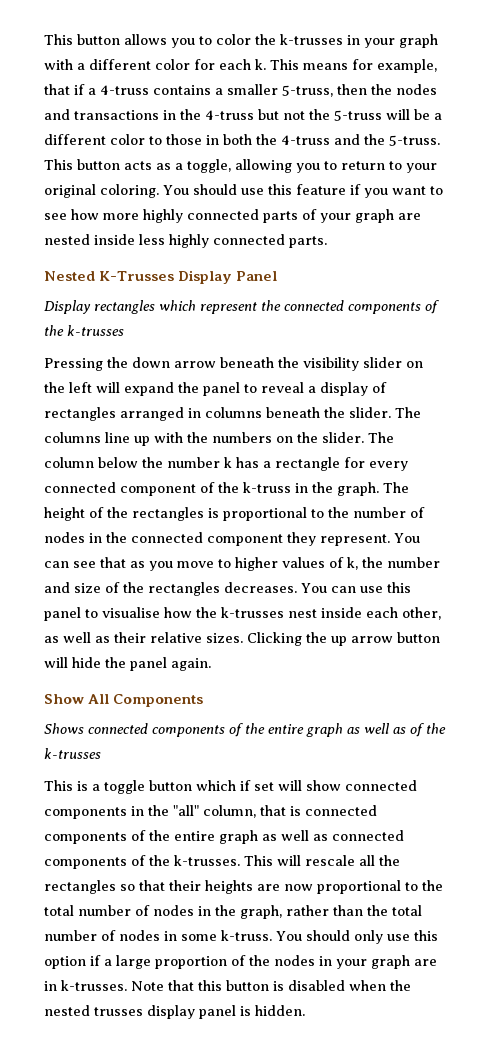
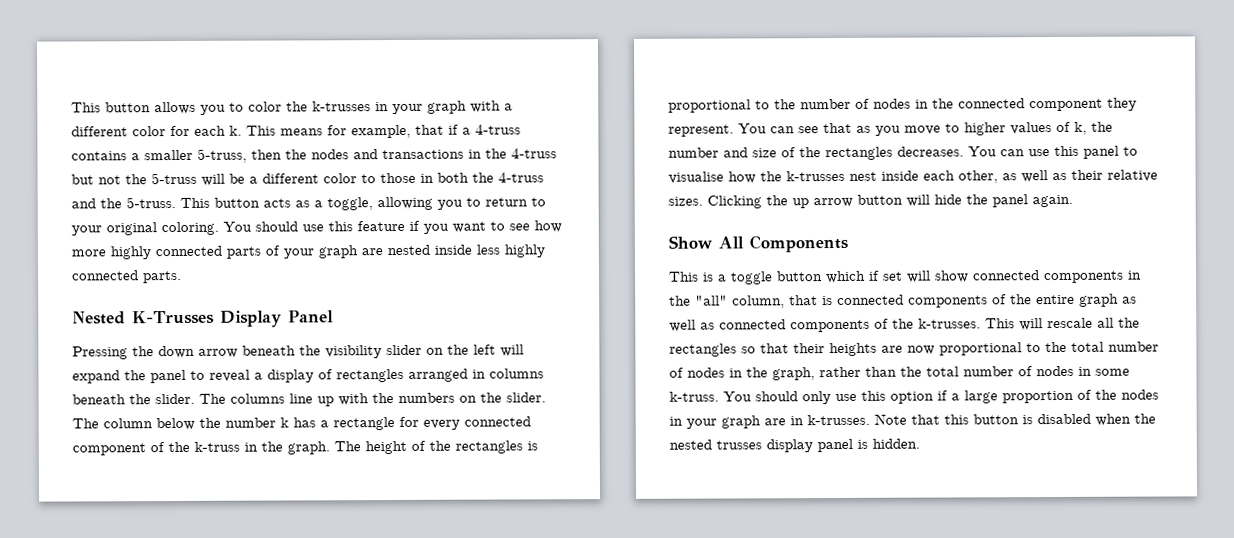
- Display rectangles which represent the connected components of the k-trusses
- Shows connected components of the entire graph as well as of the k-trusses

